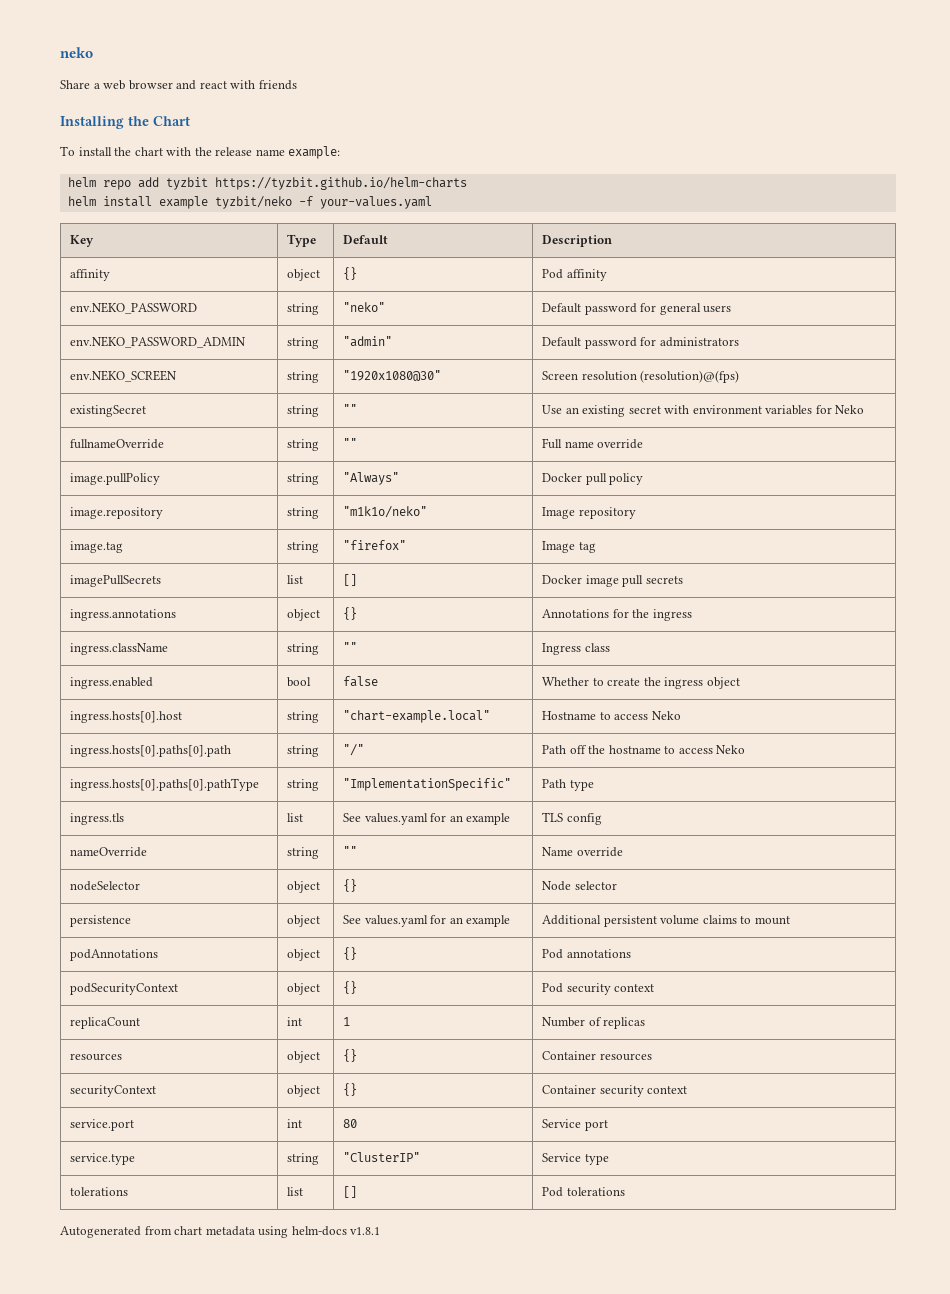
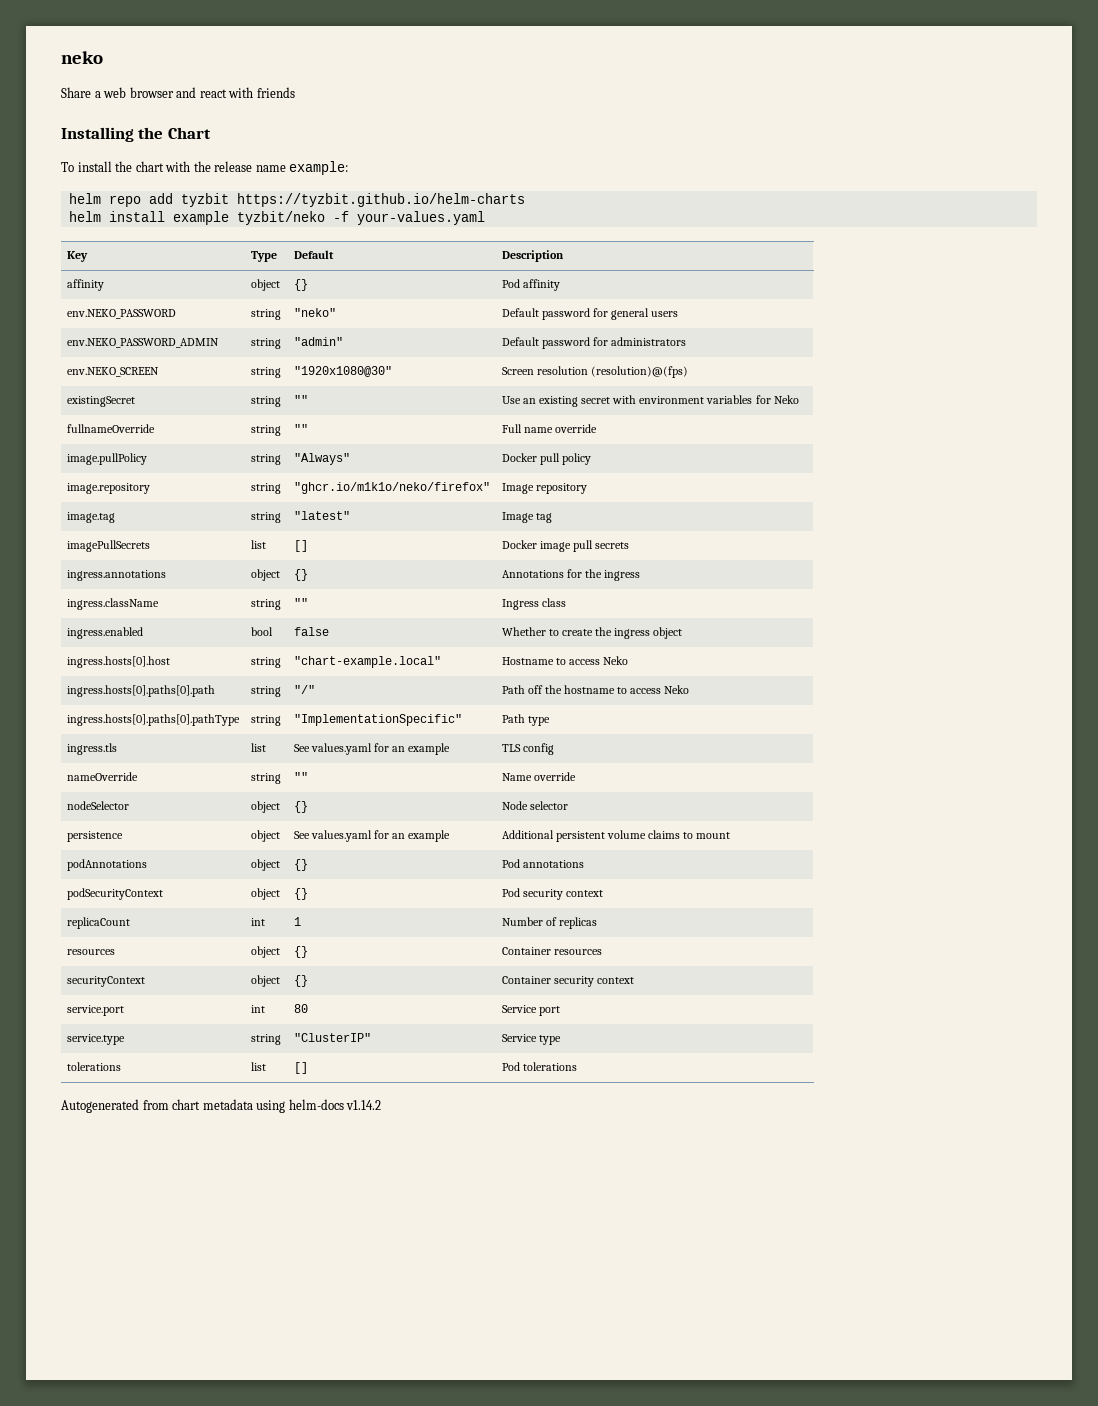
- image.repository | string | "m1k1o/neko" | Image repository
+ image.repository | string | "ghcr.io/m1k1o/neko/firefox" | Image repository
- image.tag | string | "firefox" | Image tag
+ image.tag | string | "latest" | Image tag
- Autogenerated from chart metadata using helm-docs v1.8.1
+ Autogenerated from chart metadata using helm-docs v1.14.2

